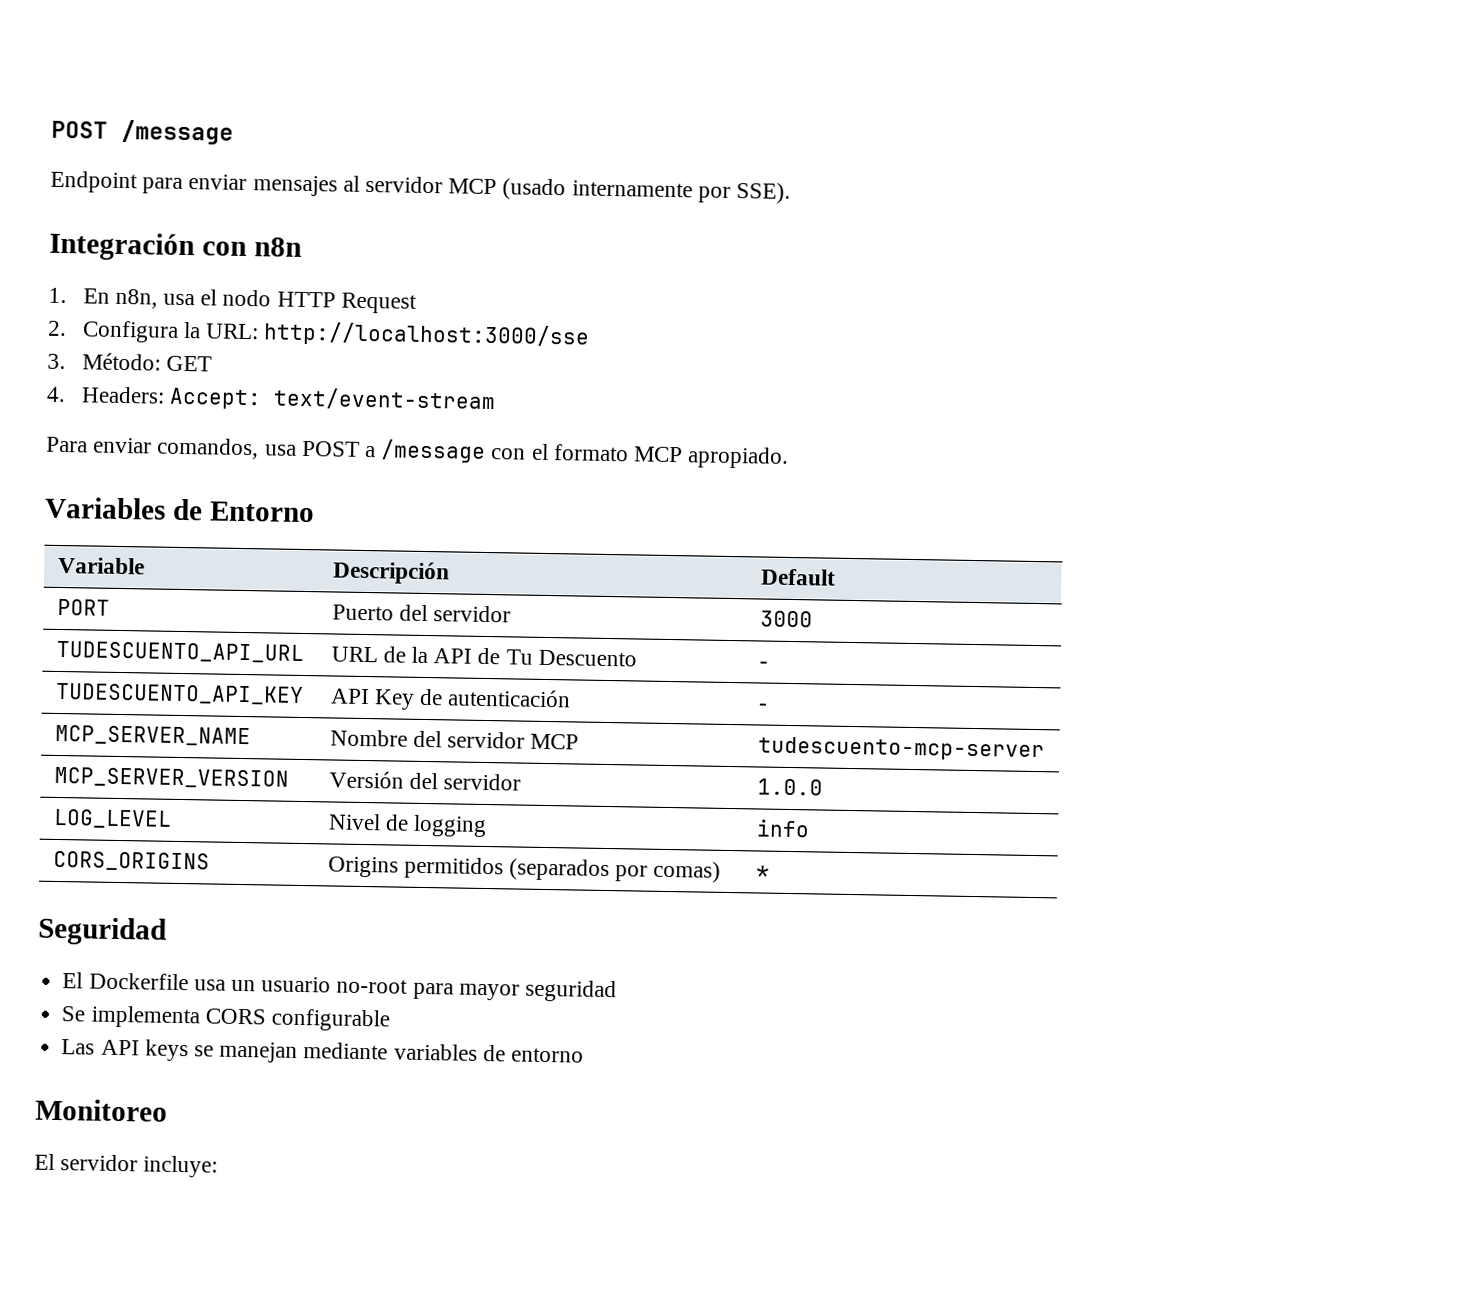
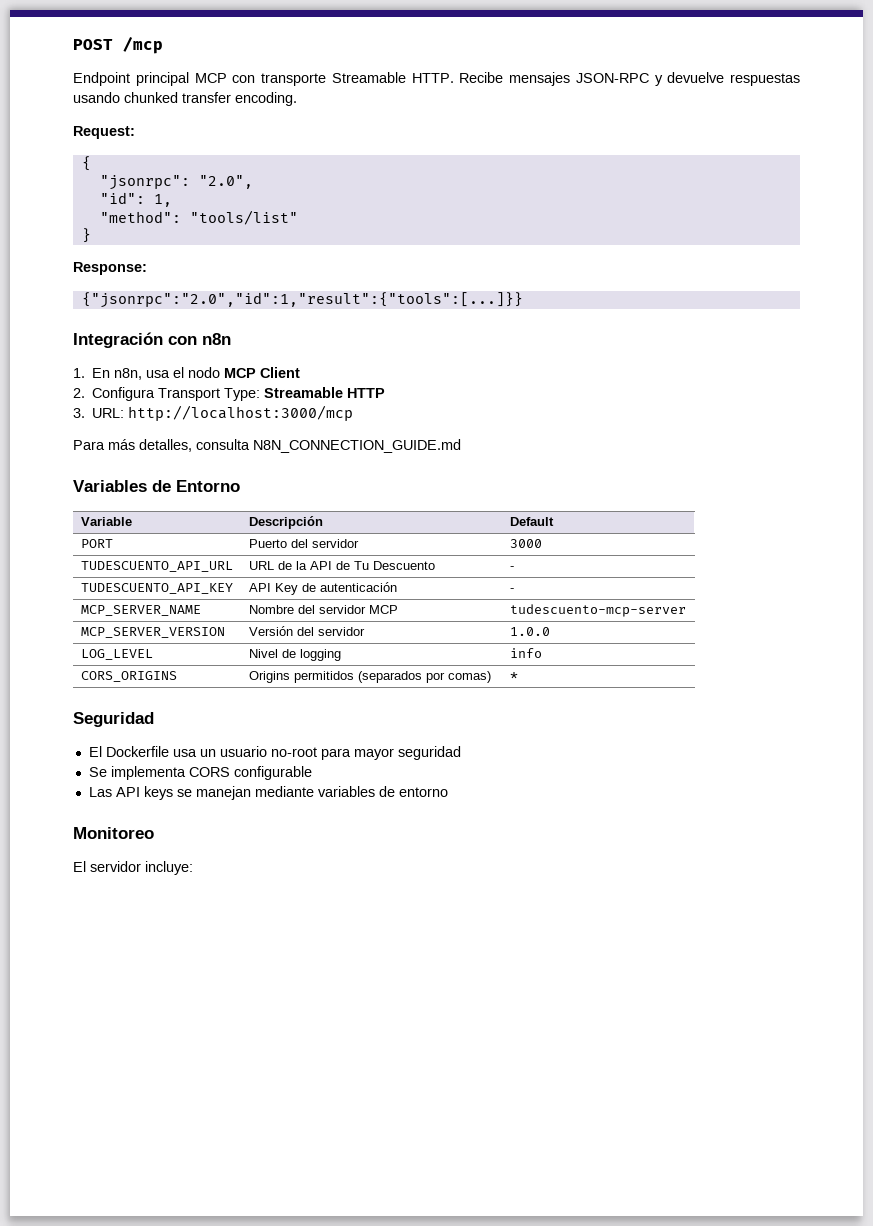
- POST /message
+ POST /mcp
- Endpoint para enviar mensajes al servidor MCP (usado internamente por SSE).
+ Endpoint principal MCP con transporte Streamable HTTP. Recibe mensajes JSON-RPC y devuelve respuestas usando chunked transfer encoding.
+ Request:
+ {
+ "jsonrpc": "2.0",
+ "id": 1,
+ "method": "tools/list"
+ }
+ Response:
+ {"jsonrpc":"2.0","id":1,"result":{"tools":[...]}}
- 1. En n8n, usa el nodo HTTP Request
+ 1. En n8n, usa el nodo MCP Client
- 2. Configura la URL: http://localhost:3000/sse
- 3. Método: GET
- 4. Headers: Accept: text/event-stream
- Para enviar comandos, usa POST a /message con el formato MCP apropiado.
+ 2. Configura Transport Type: Streamable HTTP
+ 3. URL: http://localhost:3000/mcp
+ Para más detalles, consulta N8N_CONNECTION_GUIDE.md

